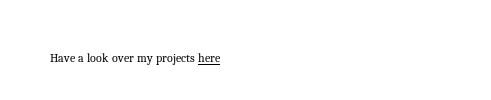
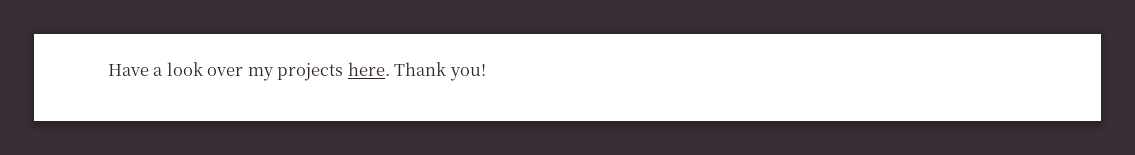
- Have a look over my projects here
+ Have a look over my projects here. Thank you!

